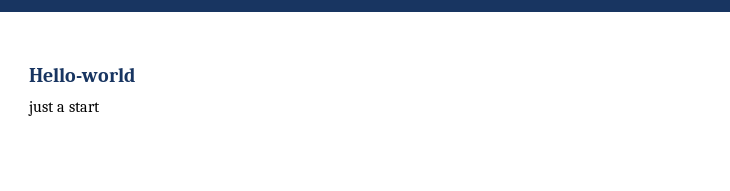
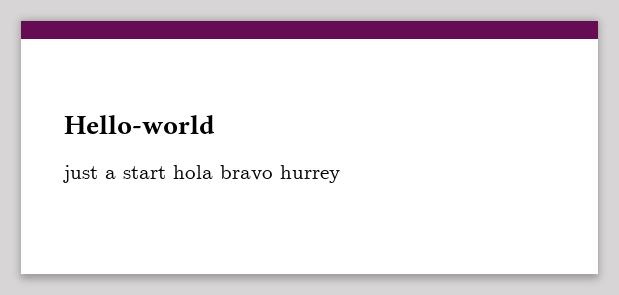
- just a start
+ just a start hola bravo hurrey

